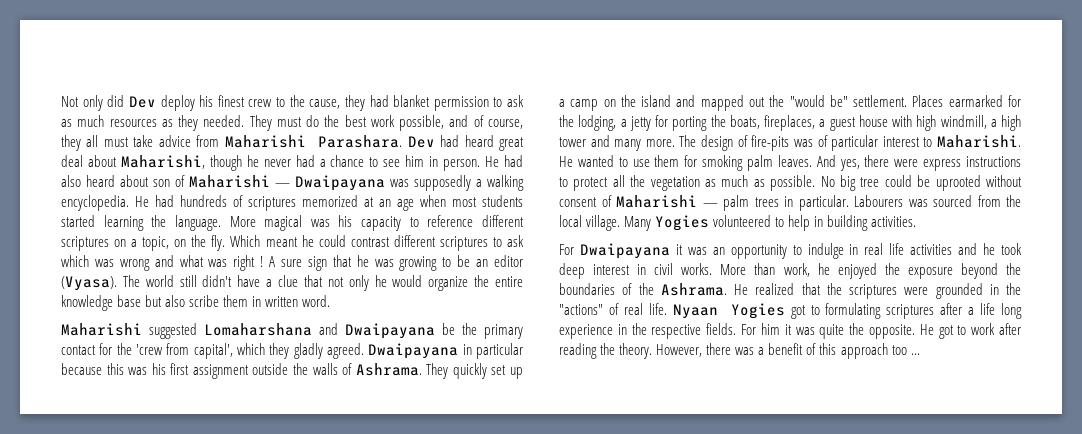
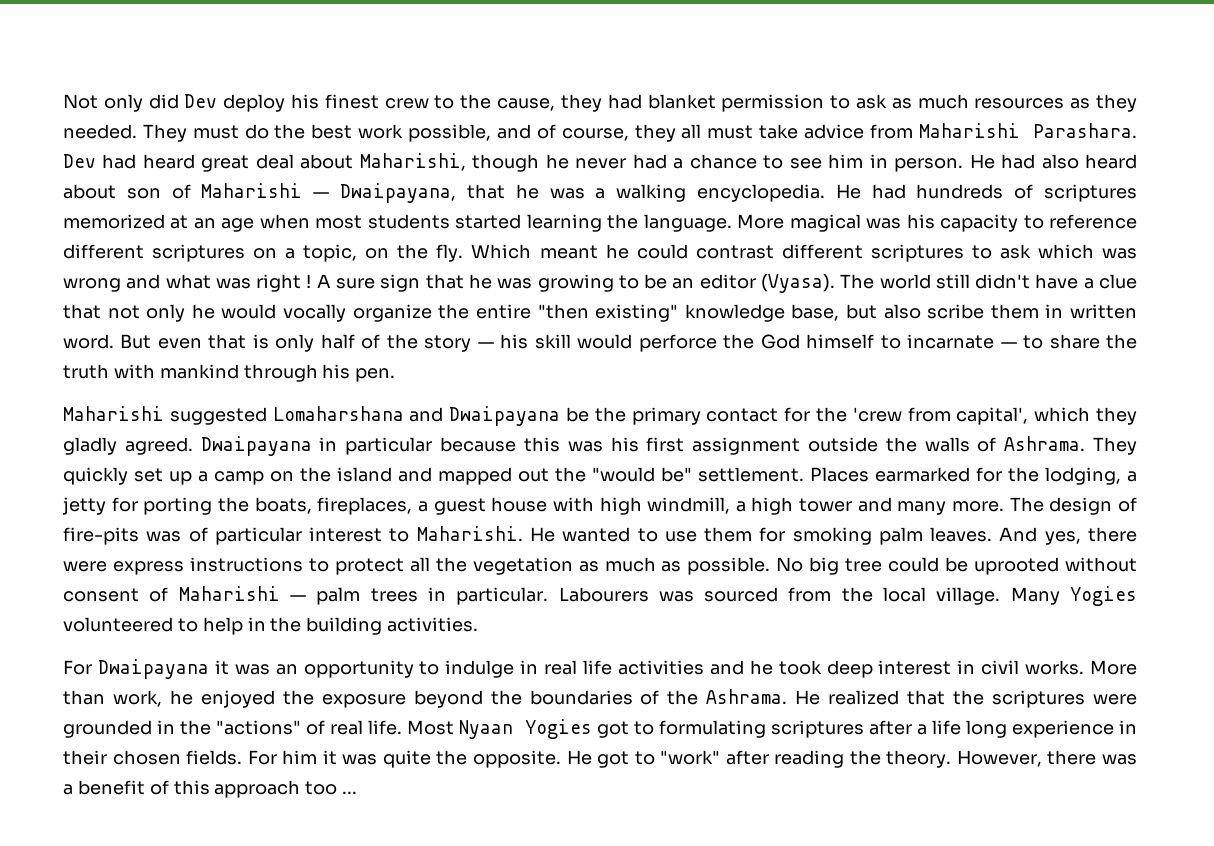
- He had also heard about son of Maharishi — Dwaipayana was supposedly a walking encyclopedia.
+ He had also heard about son of Maharishi — Dwaipayana, that he was a walking encyclopedia.
- The world still didn't have a clue that not only he would organize the entire knowledge base but also scribe them in written word.
+ The world still didn't have a clue that not only he would vocally organize the entire "then existing" knowledge base, but also scribe them in written word. But even that is only half of the story — his skill would perforce the God himself to incarnate — to share the truth with mankind through his pen.
- Many Yogies volunteered to help in building activities.
+ Many Yogies volunteered to help in the building activities.
- Nyaan Yogies got to formulating scriptures after a life long experience in the respective fields.
+ Most Nyaan Yogies got to formulating scriptures after a life long experience in their chosen fields.
- He got to work after reading the theory.
+ He got to "work" after reading the theory.

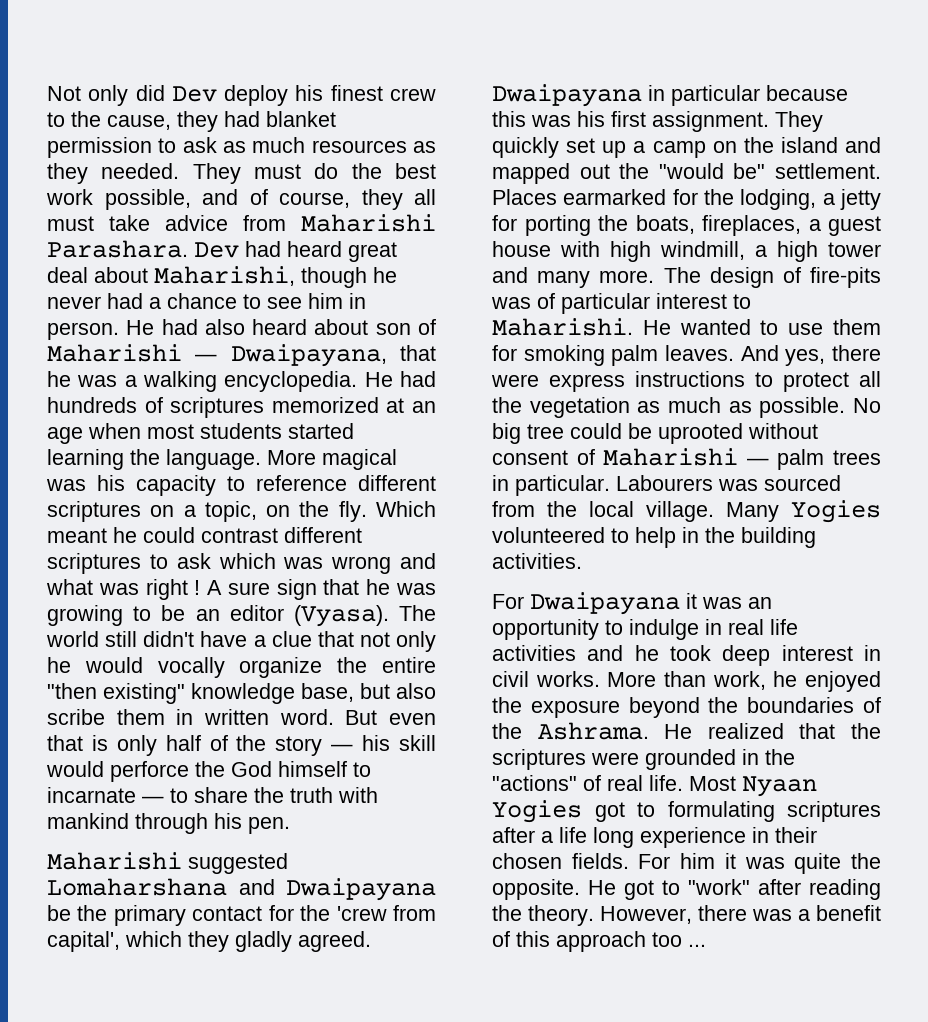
- Dwaipayana in particular because this was his first assignment outside the walls of Ashrama.
+ Dwaipayana in particular because this was his first assignment.

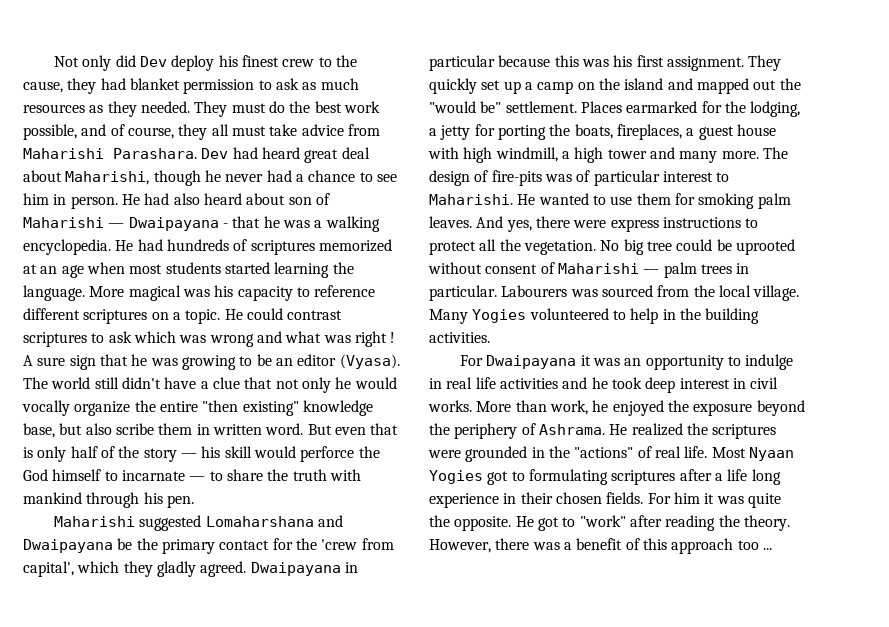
- He had also heard about son of Maharishi — Dwaipayana, that he was a walking encyclopedia.
+ He had also heard about son of Maharishi — Dwaipayana - that he was a walking encyclopedia.
- More magical was his capacity to reference different scriptures on a topic, on the fly. Which meant he could contrast different scriptures to ask which was wrong and what was right !
+ More magical was his capacity to reference different scriptures on a topic. He could contrast scriptures to ask which was wrong and what was right !
- And yes, there were express instructions to protect all the vegetation as much as possible.
+ And yes, there were express instructions to protect all the vegetation.
- More than work, he enjoyed the exposure beyond the boundaries of the Ashrama.
+ More than work, he enjoyed the exposure beyond the periphery of Ashrama.
- He realized that the scriptures were grounded in the "actions" of real life.
+ He realized the scriptures were grounded in the "actions" of real life.

